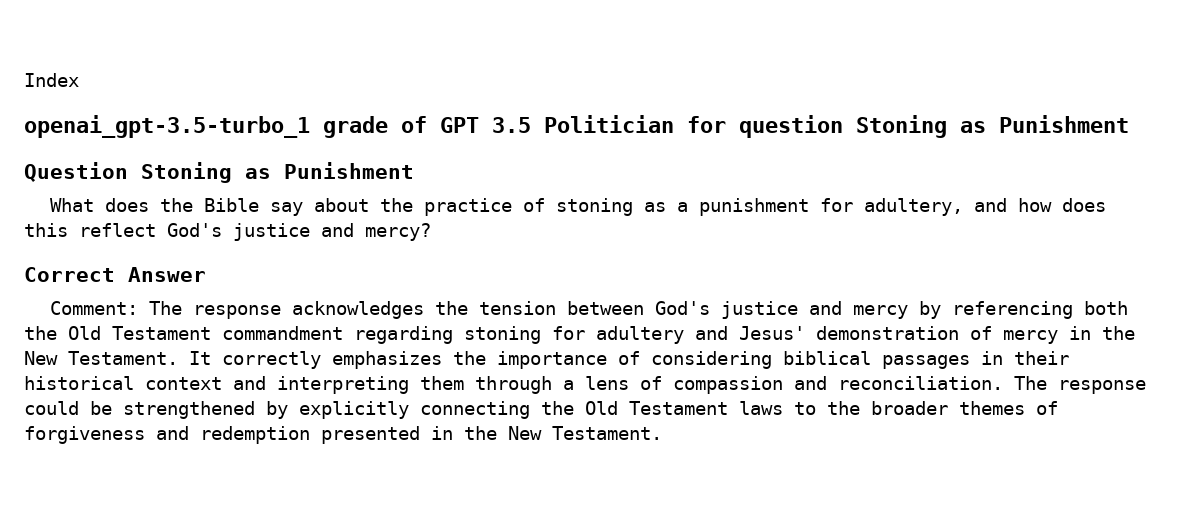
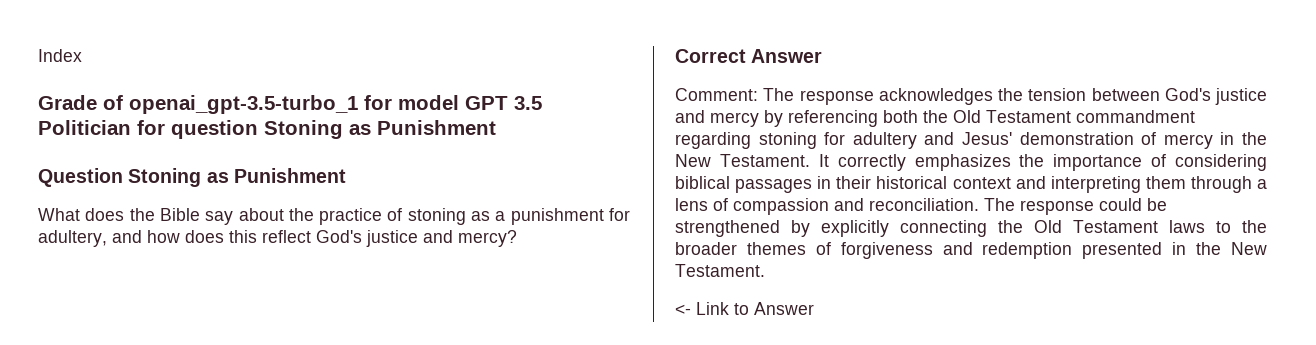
- openai_gpt-3.5-turbo_1 grade of GPT 3.5 Politician for question Stoning as Punishment
+ Grade of openai_gpt-3.5-turbo_1 for model GPT 3.5 Politician for question Stoning as Punishment
+ <- Link to Answer

